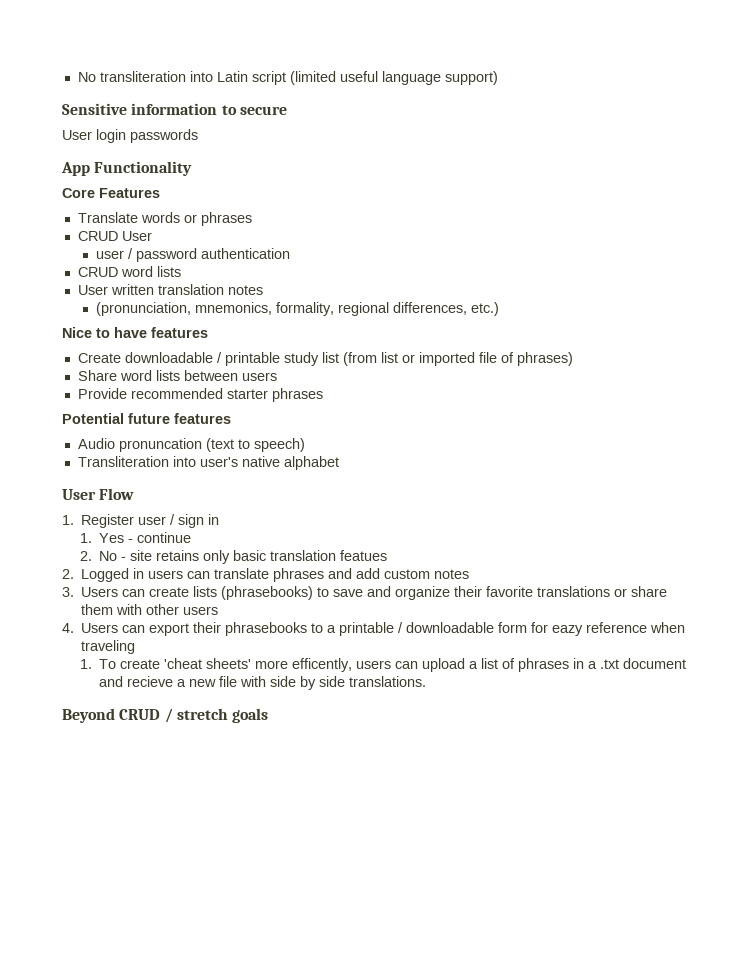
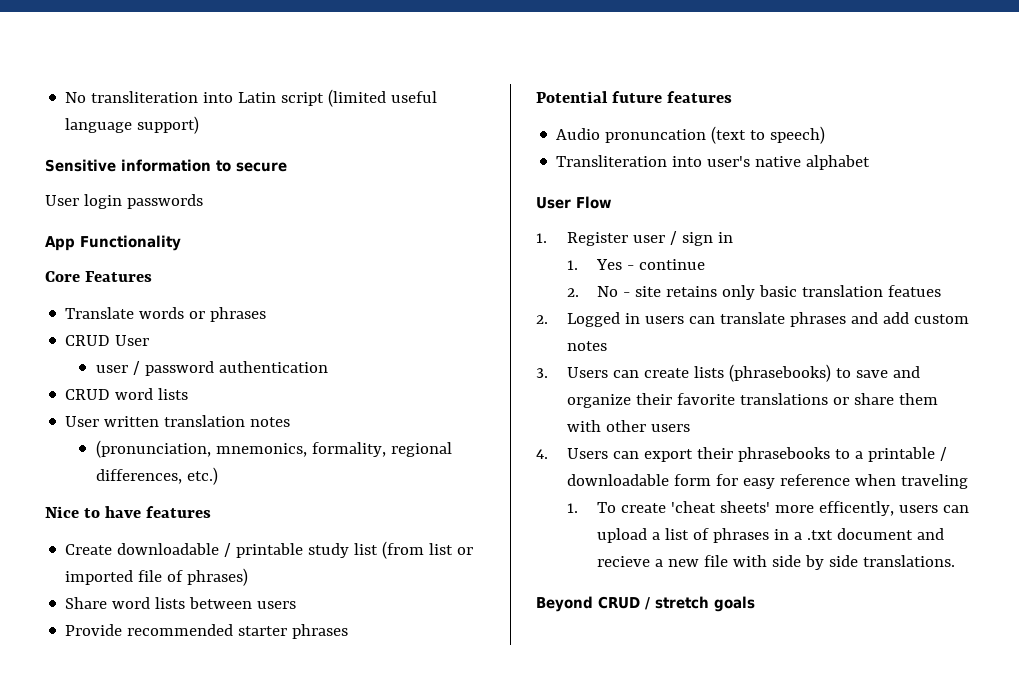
- 4. Users can export their phrasebooks to a printable / downloadable form for eazy reference when traveling
+ 4. Users can export their phrasebooks to a printable / downloadable form for easy reference when traveling

